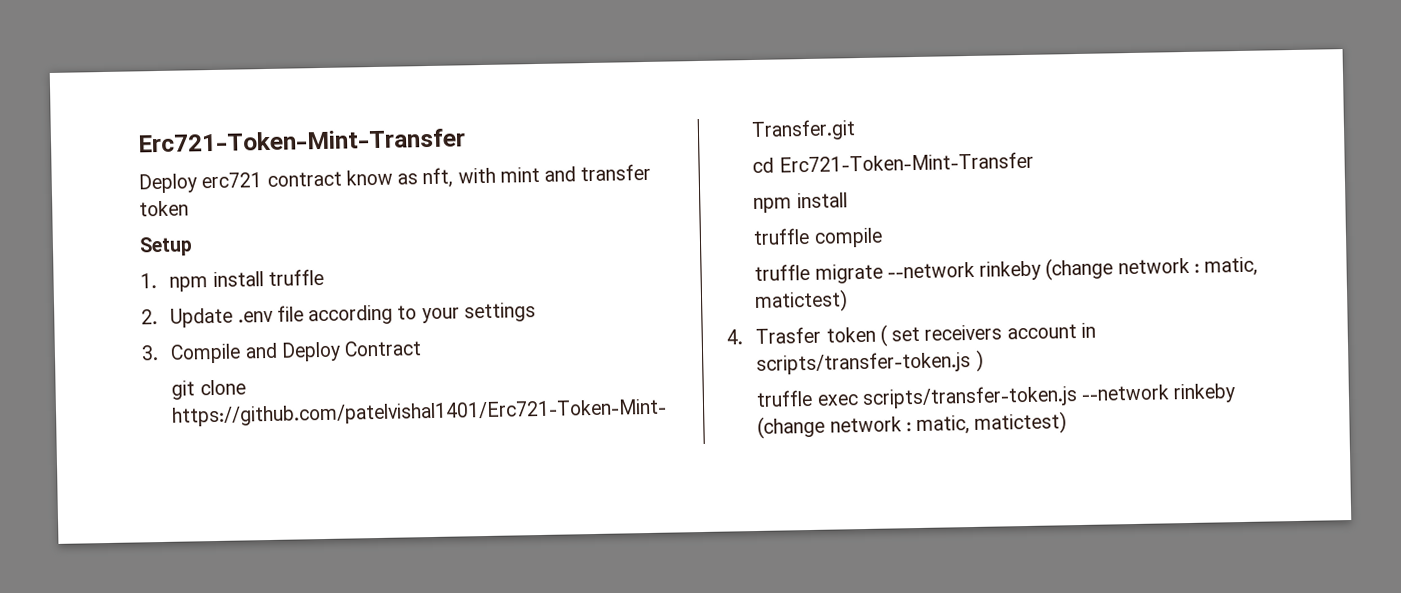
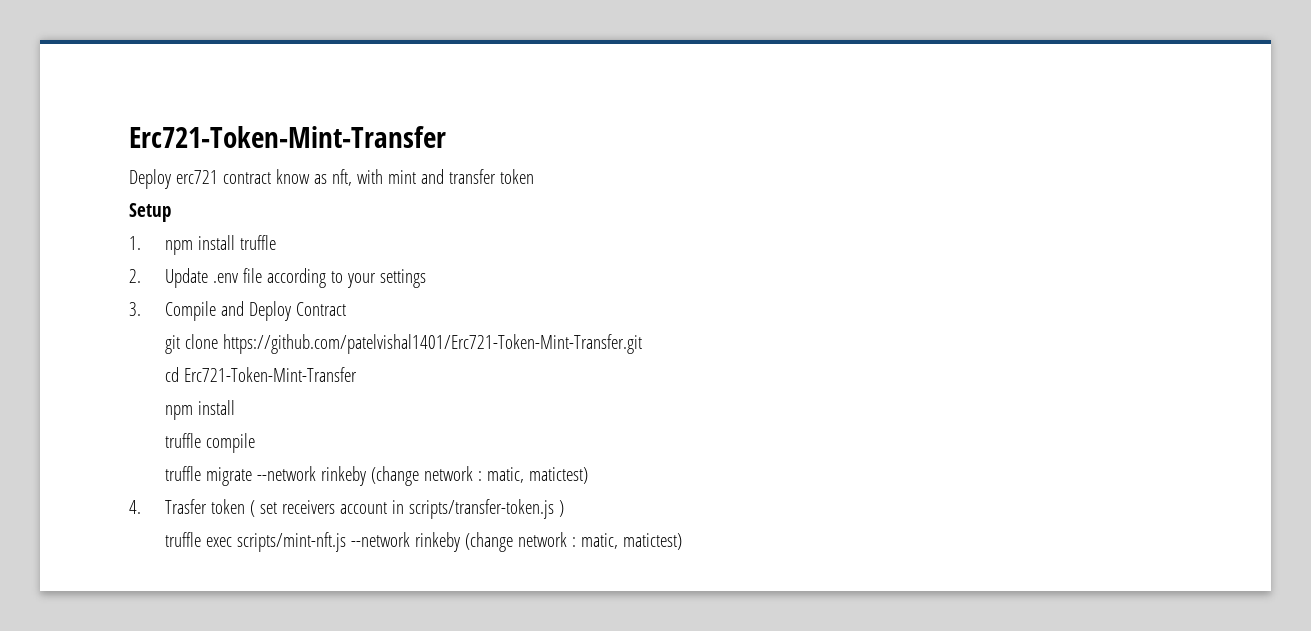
- truffle exec scripts/transfer-token.js --network rinkeby (change network : matic, matictest)
+ truffle exec scripts/mint-nft.js --network rinkeby (change network : matic, matictest)

